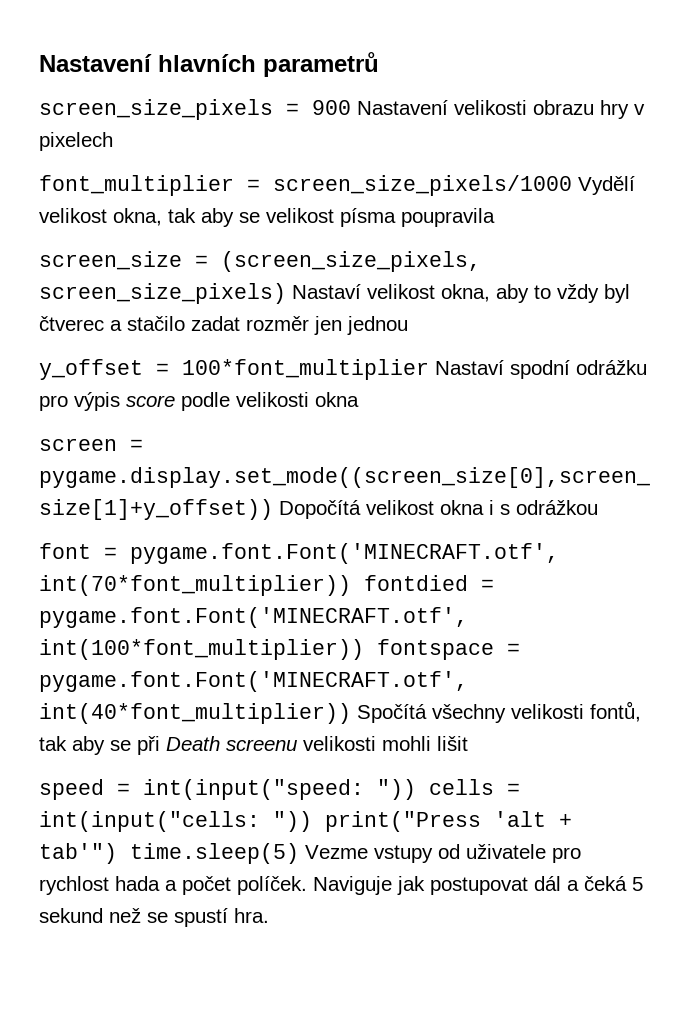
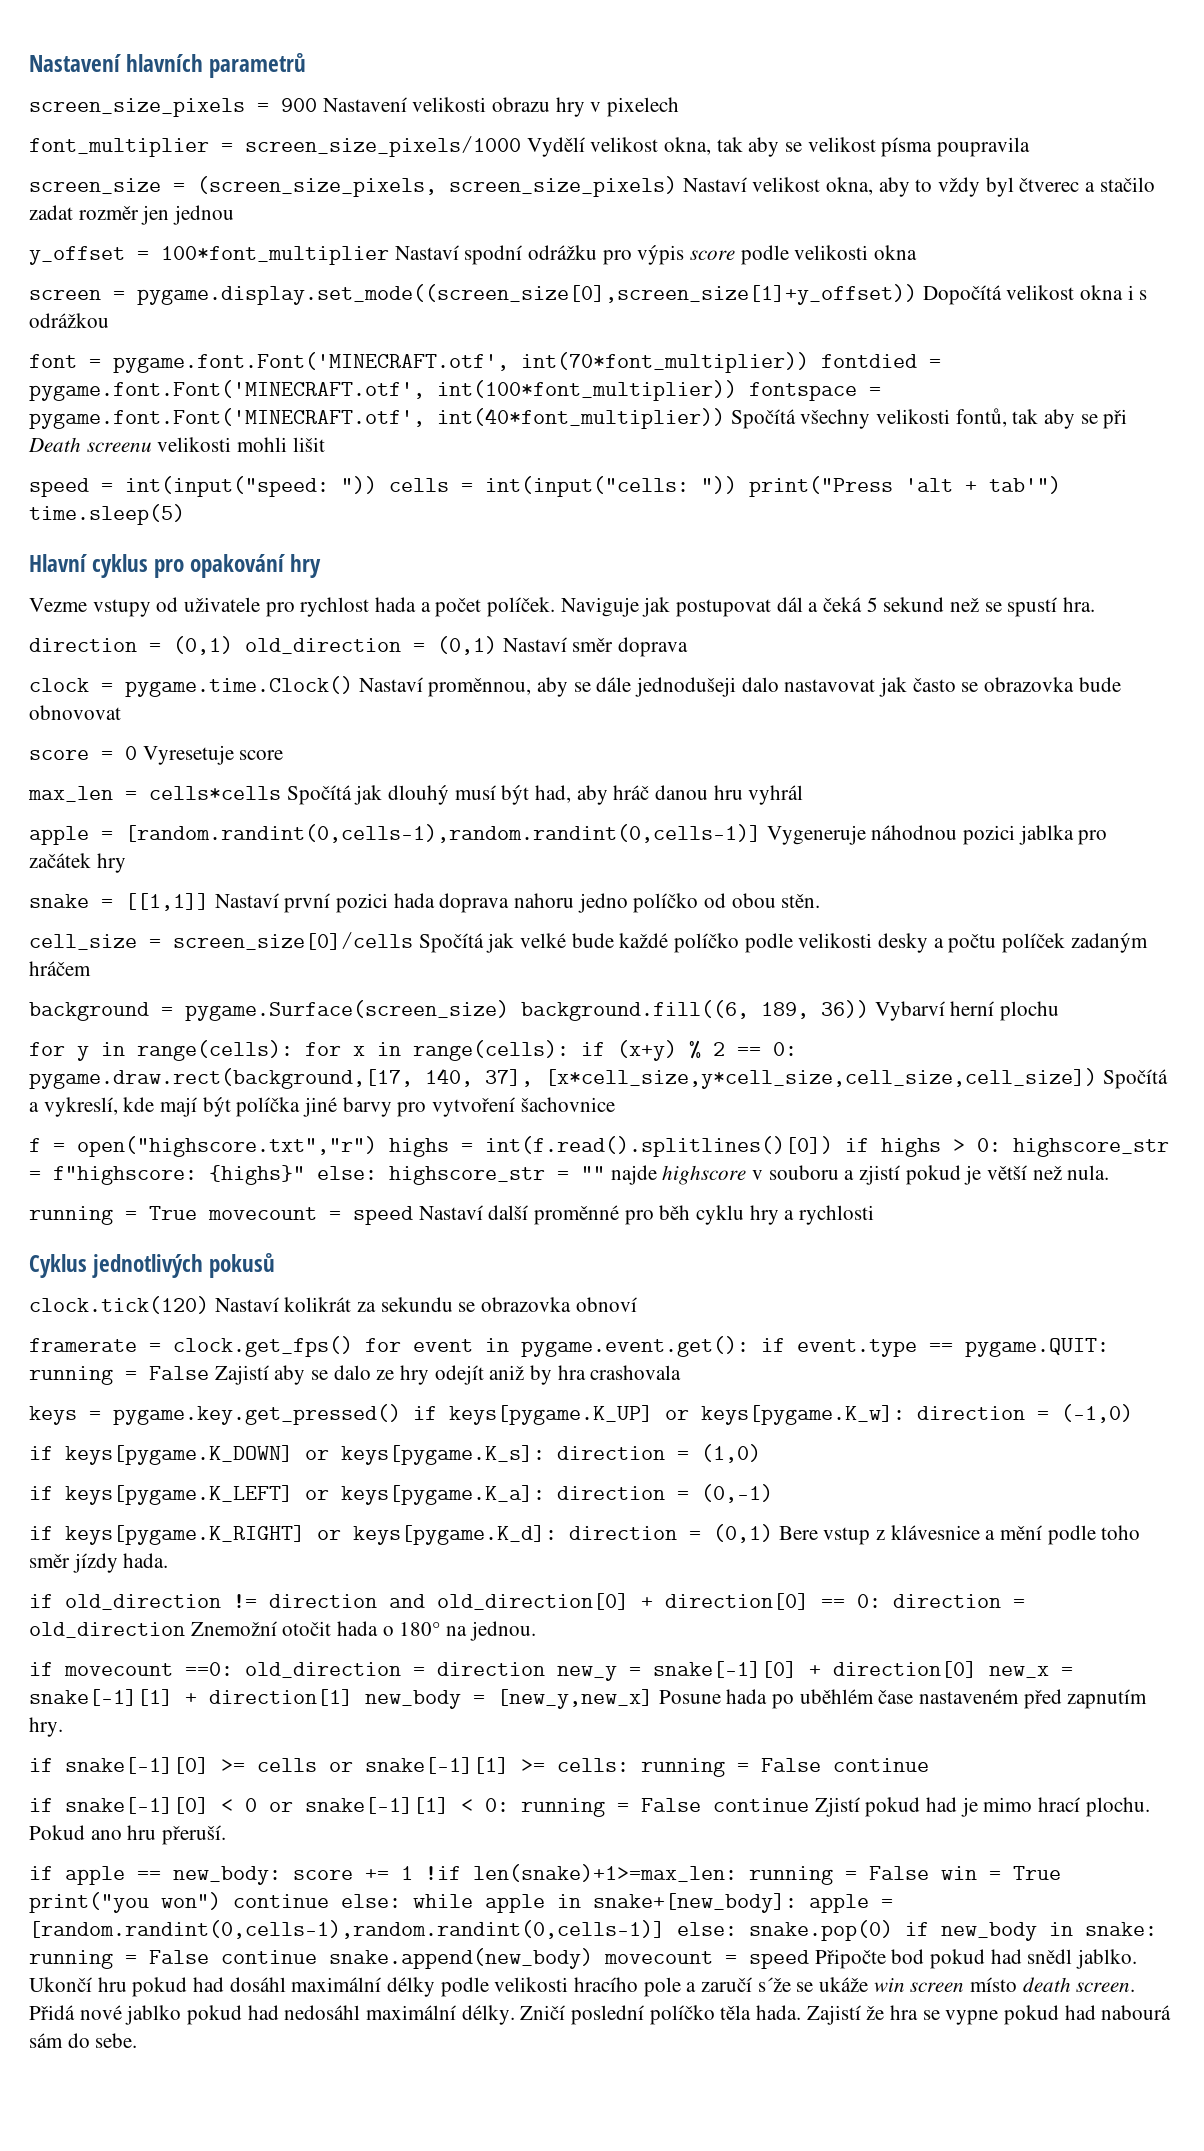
- speed = int(input("speed: ")) cells = int(input("cells: ")) print("Press 'alt + tab'") time.sleep(5) Vezme vstupy od uživatele pro rychlost hada a počet políček.
+ speed = int(input("speed: ")) cells = int(input("cells: ")) print("Press 'alt + tab'") time.sleep(5)
+ Hlavní cyklus pro opakování hry
+ Vezme vstupy od uživatele pro rychlost hada a počet políček.
+ direction = (0,1) old_direction = (0,1) Nastaví směr doprava
+ clock = pygame.time.Clock() Nastaví proměnnou, aby se dále jednodušeji dalo nastavovat jak často se obrazovka bude obnovovat
+ score = 0 Vyresetuje score
+ max_len = cells*cells Spočítá jak dlouhý musí být had, aby hráč danou hru vyhrál
+ apple = [random.randint(0,cells-1),random.randint(0,cells-1)] Vygeneruje náhodnou pozici jablka pro začátek hry
+ snake = [[1,1]] Nastaví první pozici hada doprava nahoru jedno políčko od obou stěn.
+ cell_size = screen_size[0]/cells Spočítá jak velké bude každé políčko podle velikosti desky a počtu políček zadaným hráčem
+ background = pygame.Surface(screen_size) background.fill((6, 189, 36)) Vybarví herní plochu
+ for y in range(cells): for x in range(cells): if (x+y) % 2 == 0: pygame.draw.rect(background,[17, 140, 37], [x*cell_size,y*cell_size,cell_size,cell_size]) Spočítá a vykreslí, kde mají být políčka jiné barvy pro vytvoření šachovnice
+ f = open("highscore.txt","r") highs = int(f.read().splitlines()[0]) if highs > 0: highscore_str = f"highscore: {highs}" else: highscore_str = "" najde highscore v souboru a zjistí pokud je větší než nula.
+ running = True movecount = speed Nastaví další proměnné pro běh cyklu hry a rychlosti
+ Cyklus jednotlivých pokusů
+ clock.tick(120) Nastaví kolikrát za sekundu se obrazovka obnoví
+ framerate = clock.get_fps() for event in pygame.event.get(): if event.type == pygame.QUIT: running = False Zajistí aby se dalo ze hry odejít aniž by hra crashovala
+ keys = pygame.key.get_pressed() if keys[pygame.K_UP] or keys[pygame.K_w]: direction = (-1,0)
+ if keys[pygame.K_DOWN] or keys[pygame.K_s]: direction = (1,0)
+ if keys[pygame.K_LEFT] or keys[pygame.K_a]: direction = (0,-1)
+ if keys[pygame.K_RIGHT] or keys[pygame.K_d]: direction = (0,1) Bere vstup z klávesnice a mění podle toho směr jízdy hada.
+ if old_direction != direction and old_direction[0] + direction[0] == 0: direction = old_direction Znemožní otočit hada o 180° na jednou.
+ if movecount ==0: old_direction = direction new_y = snake[-1][0] + direction[0] new_x = snake[-1][1] + direction[1] new_body = [new_y,new_x] Posune hada po uběhlém čase nastaveném před zapnutím hry.
+ if snake[-1][0] >= cells or snake[-1][1] >= cells: running = False continue
+ if snake[-1][0] < 0 or snake[-1][1] < 0: running = False continue Zjistí pokud had je mimo hrací plochu. Pokud ano hru přeruší.
+ if apple == new_body: score += 1 !if len(snake)+1>=max_len: running = False win = True print("you won") continue else: while apple in snake+[new_body]: apple = [random.randint(0,cells-1),random.randint(0,cells-1)] else: snake.pop(0) if new_body in snake: running = False continue snake.append(new_body) movecount = speed Připočte bod pokud had snědl jablko. Ukončí hru pokud had dosáhl maximální délky podle velikosti hracího pole a zaručí s´že se ukáže win screen místo death screen. Přidá nové jablko pokud had nedosáhl maximální délky. Zničí poslední políčko těla hada. Zajistí že hra se vypne pokud had nabourá sám do sebe.

